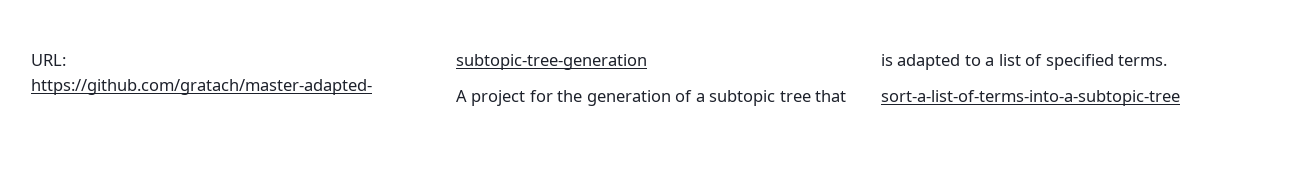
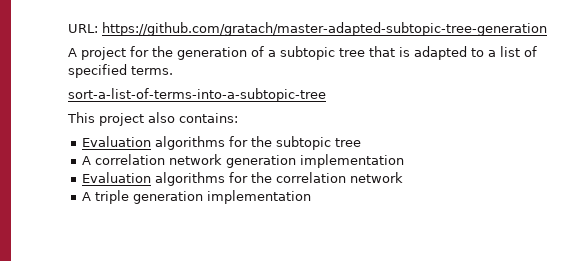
+ This project also contains:
+ Evaluation algorithms for the subtopic tree
+ A correlation network generation implementation
+ Evaluation algorithms for the correlation network
+ A triple generation implementation

